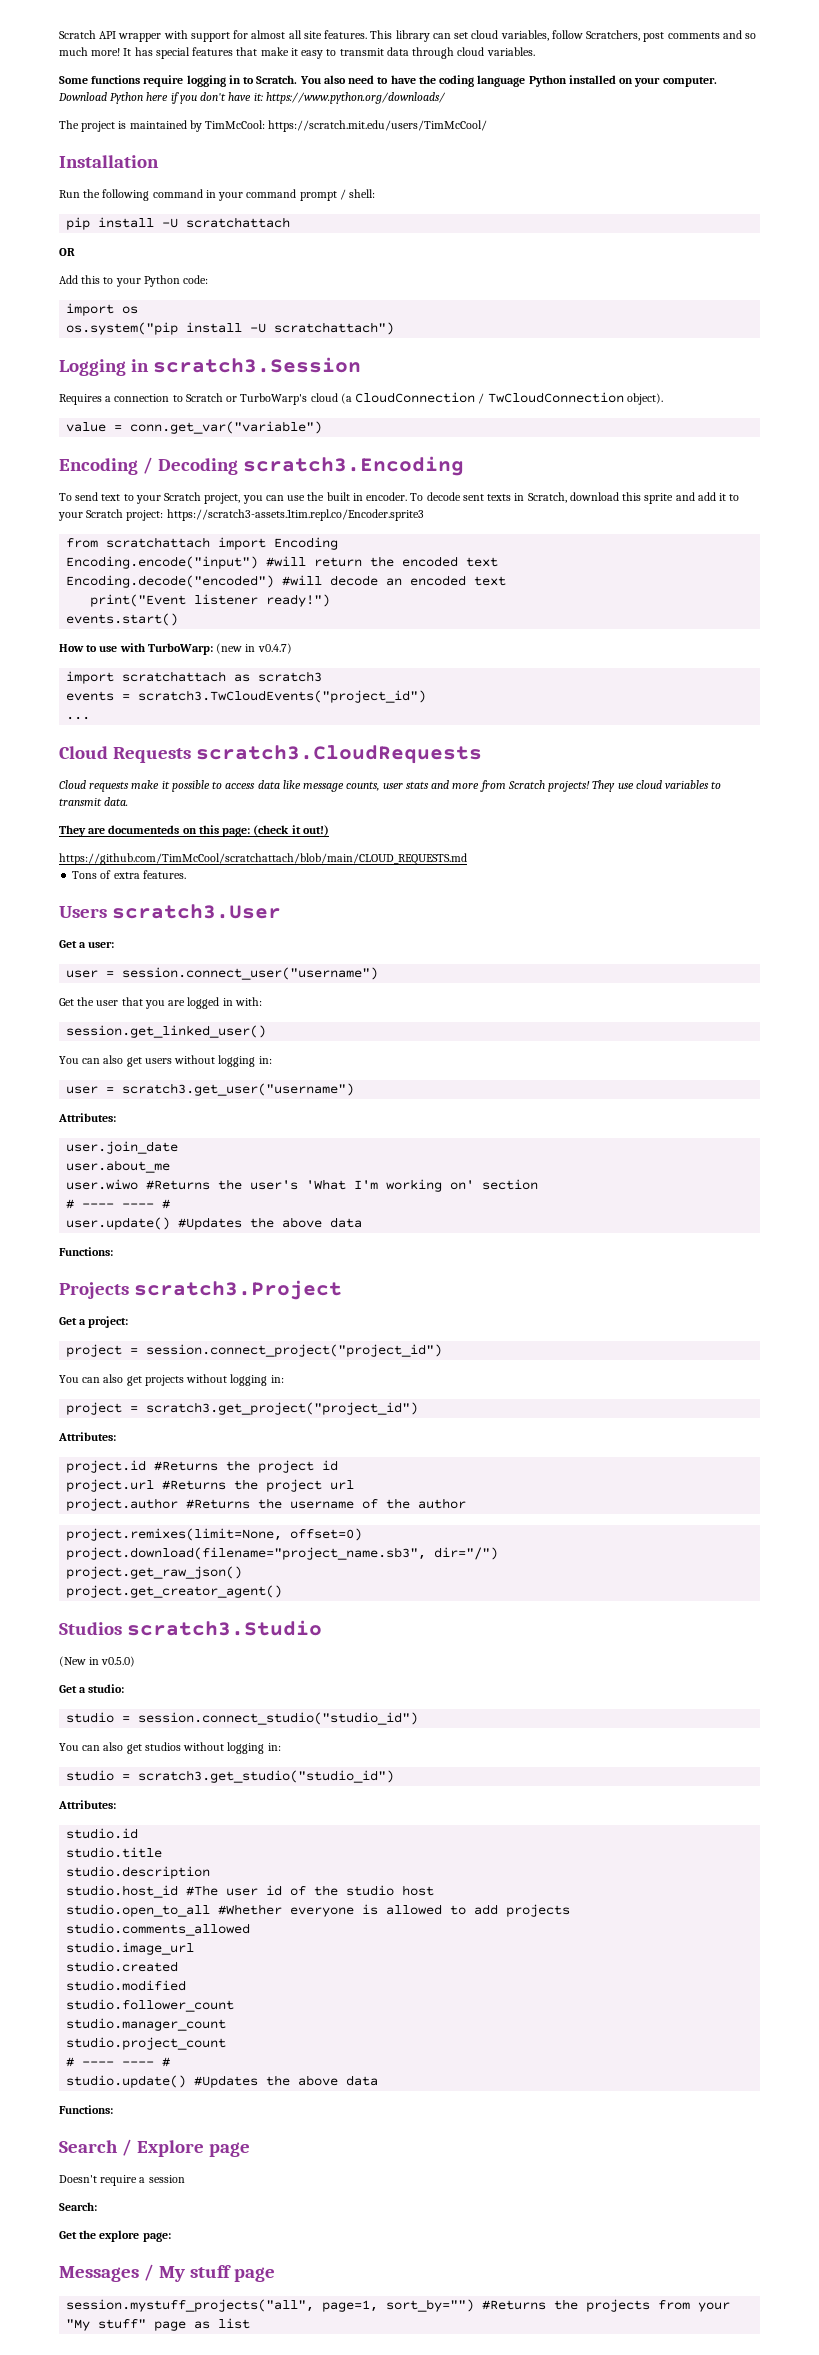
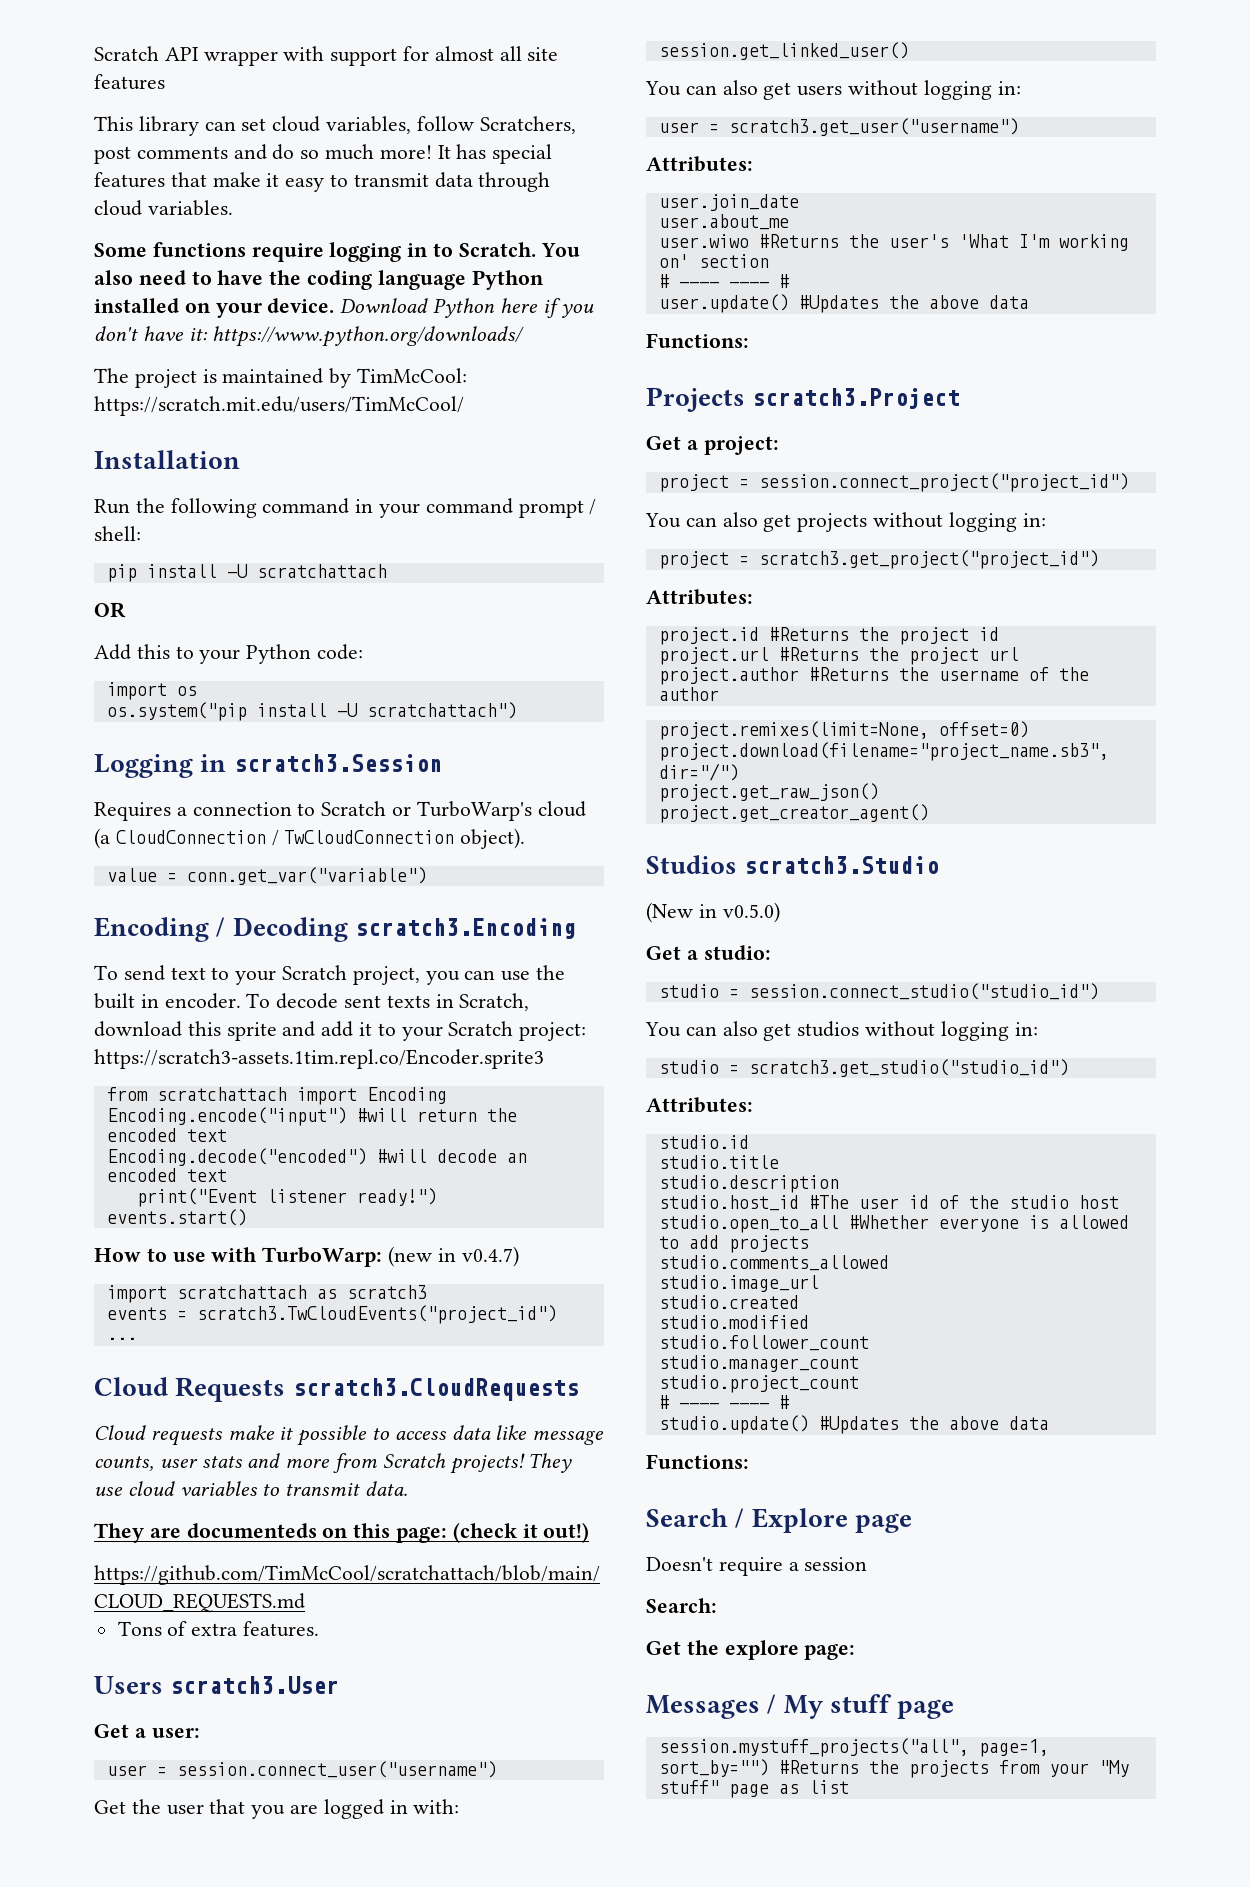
- Scratch API wrapper with support for almost all site features. This library can set cloud variables, follow Scratchers, post comments and so much more!
+ Scratch API wrapper with support for almost all site features
+ This library can set cloud variables, follow Scratchers, post comments and do so much more!
- You also need to have the coding language Python installed on your computer.
+ You also need to have the coding language Python installed on your device.

